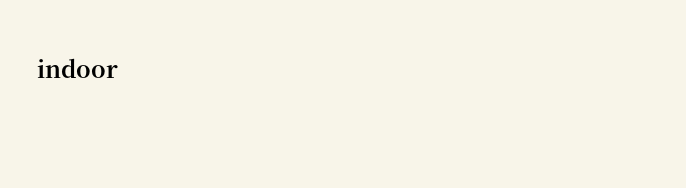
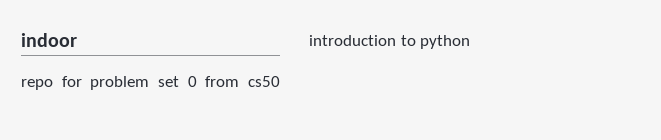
+ repo for problem set 0 from cs50 introduction to python

